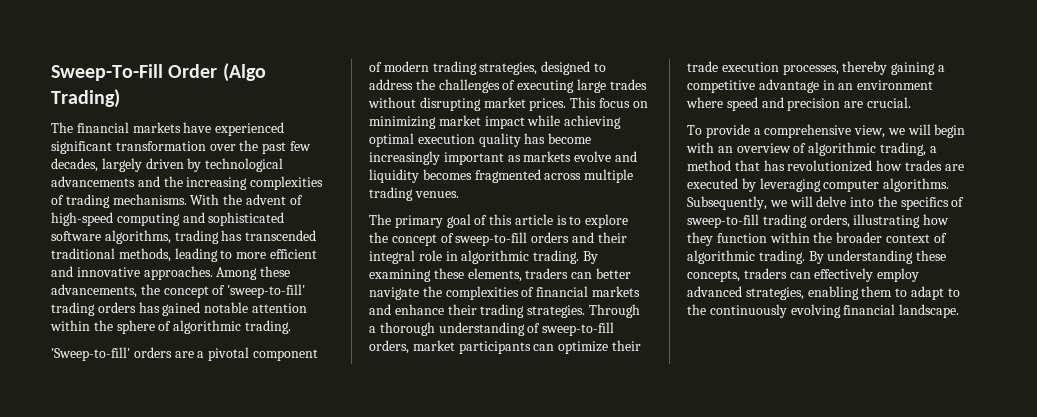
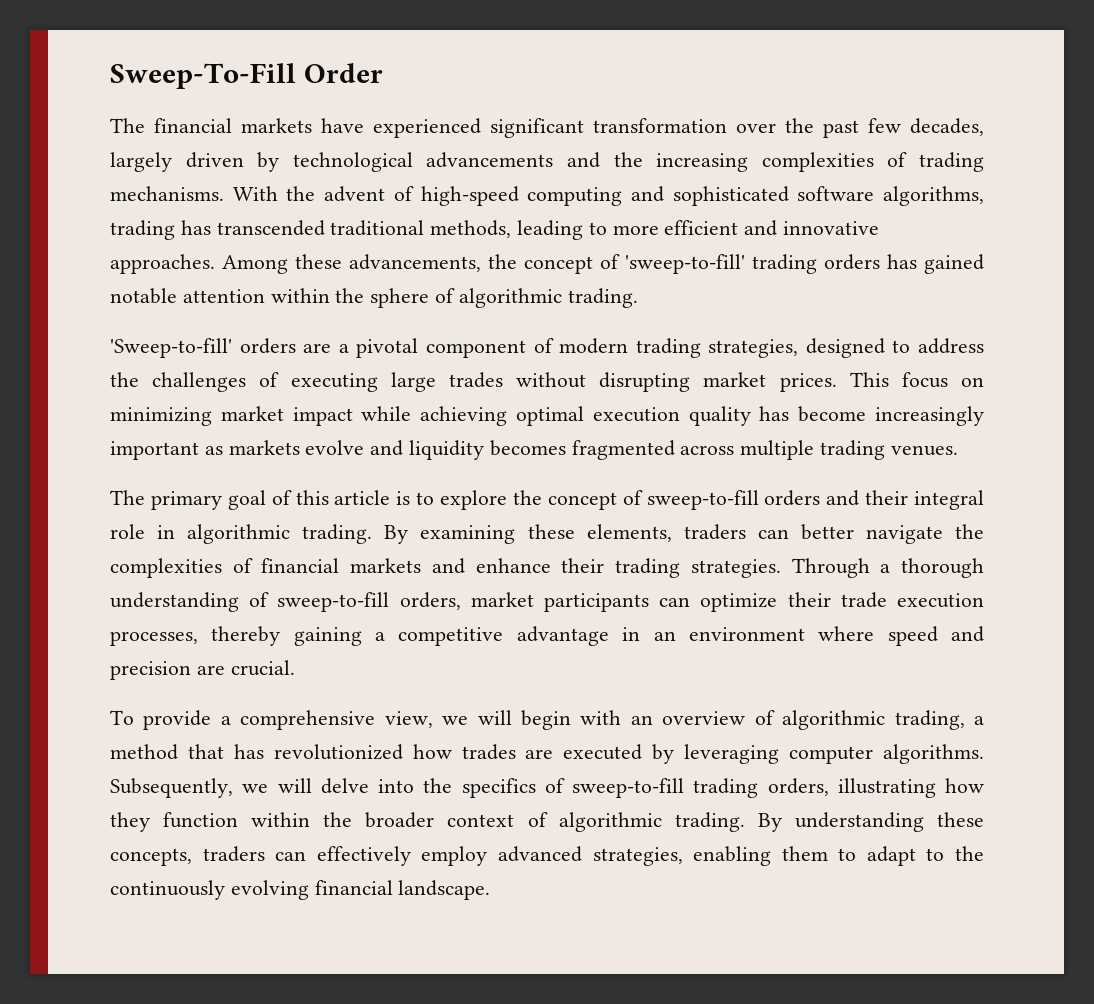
- Sweep-To-Fill Order (Algo Trading)
+ Sweep-To-Fill Order

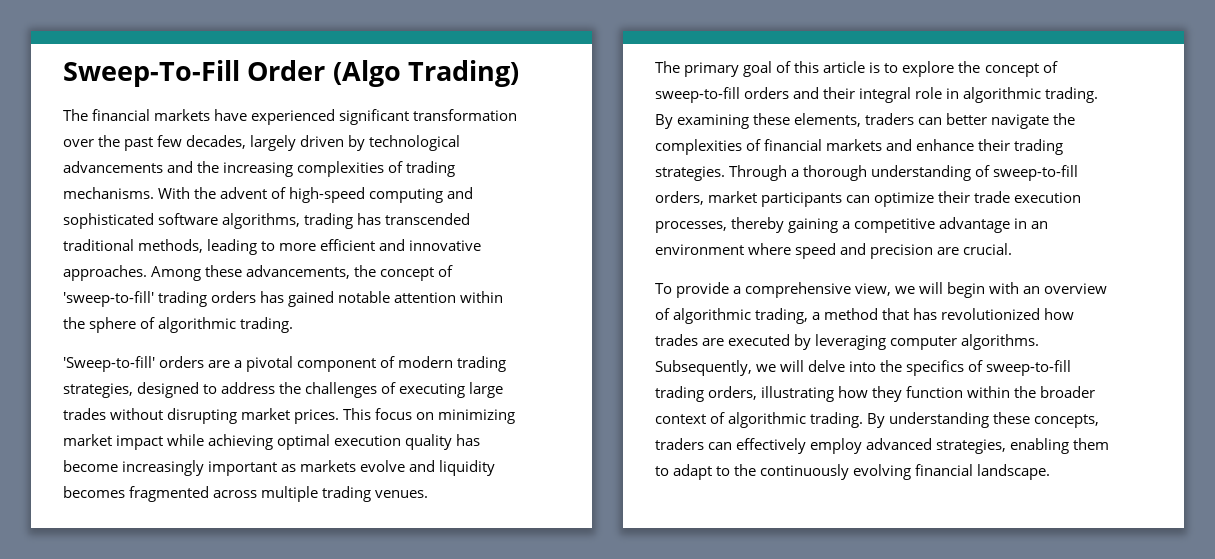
- Sweep-To-Fill Order
+ Sweep-To-Fill Order (Algo Trading)

